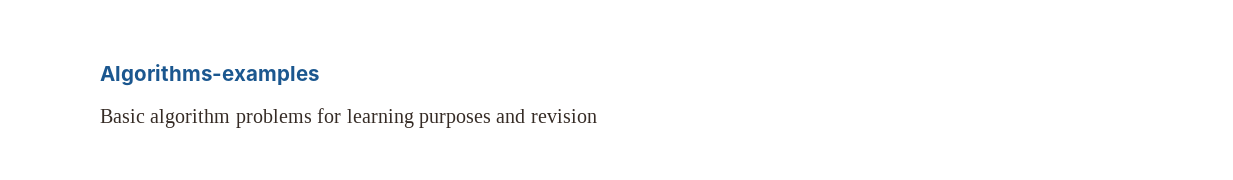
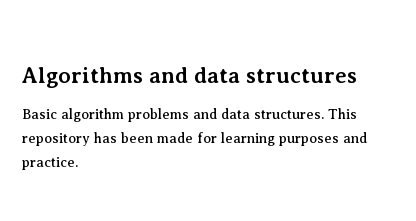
- Algorithms-examples
+ Algorithms and data structures
- Basic algorithm problems for learning purposes and revision
+ Basic algorithm problems and data structures. This repository has been made for learning purposes and practice.

